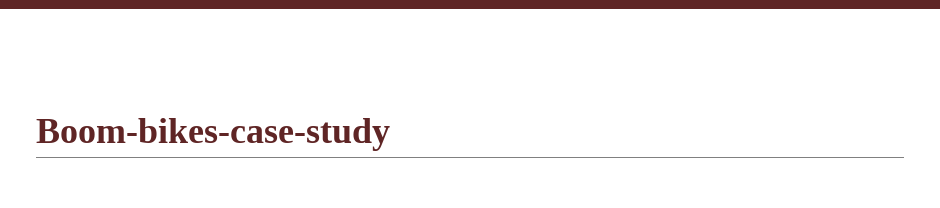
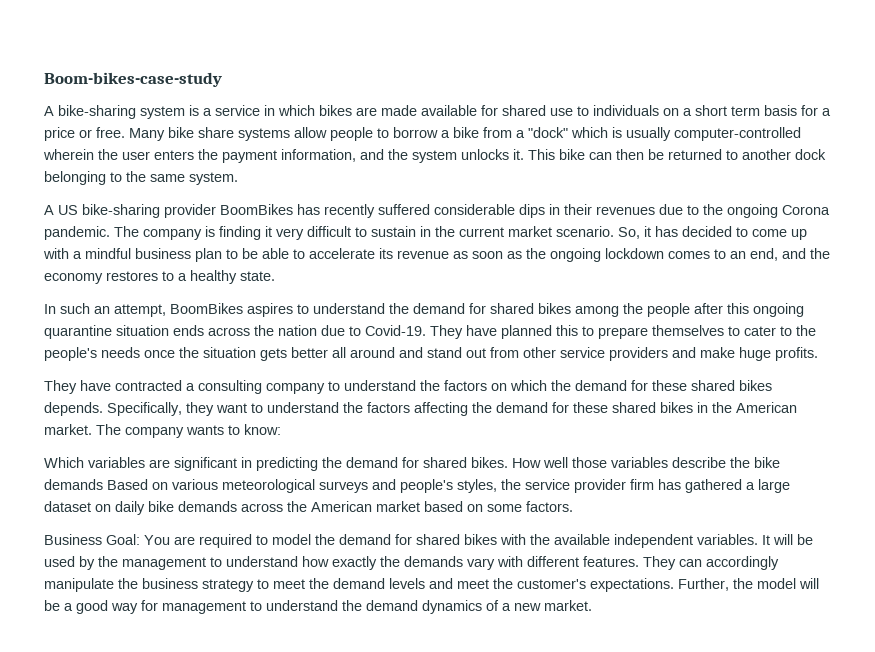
+ A bike-sharing system is a service in which bikes are made available for shared use to individuals on a short term basis for a price or free. Many bike share systems allow people to borrow a bike from a "dock" which is usually computer-controlled wherein the user enters the payment information, and the system unlocks it. This bike can then be returned to another dock belonging to the same system.
+ A US bike-sharing provider BoomBikes has recently suffered considerable dips in their revenues due to the ongoing Corona pandemic. The company is finding it very difficult to sustain in the current market scenario. So, it has decided to come up with a mindful business plan to be able to accelerate its revenue as soon as the ongoing lockdown comes to an end, and the economy restores to a healthy state.
+ In such an attempt, BoomBikes aspires to understand the demand for shared bikes among the people after this ongoing quarantine situation ends across the nation due to Covid-19. They have planned this to prepare themselves to cater to the people's needs once the situation gets better all around and stand out from other service providers and make huge profits.
+ They have contracted a consulting company to understand the factors on which the demand for these shared bikes depends. Specifically, they want to understand the factors affecting the demand for these shared bikes in the American market. The company wants to know:
+ Which variables are significant in predicting the demand for shared bikes. How well those variables describe the bike demands Based on various meteorological surveys and people's styles, the service provider firm has gathered a large dataset on daily bike demands across the American market based on some factors.
+ Business Goal: You are required to model the demand for shared bikes with the available independent variables. It will be used by the management to understand how exactly the demands vary with different features. They can accordingly manipulate the business strategy to meet the demand levels and meet the customer's expectations. Further, the model will be a good way for management to understand the demand dynamics of a new market.

